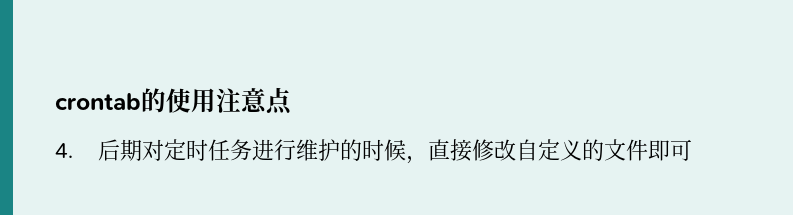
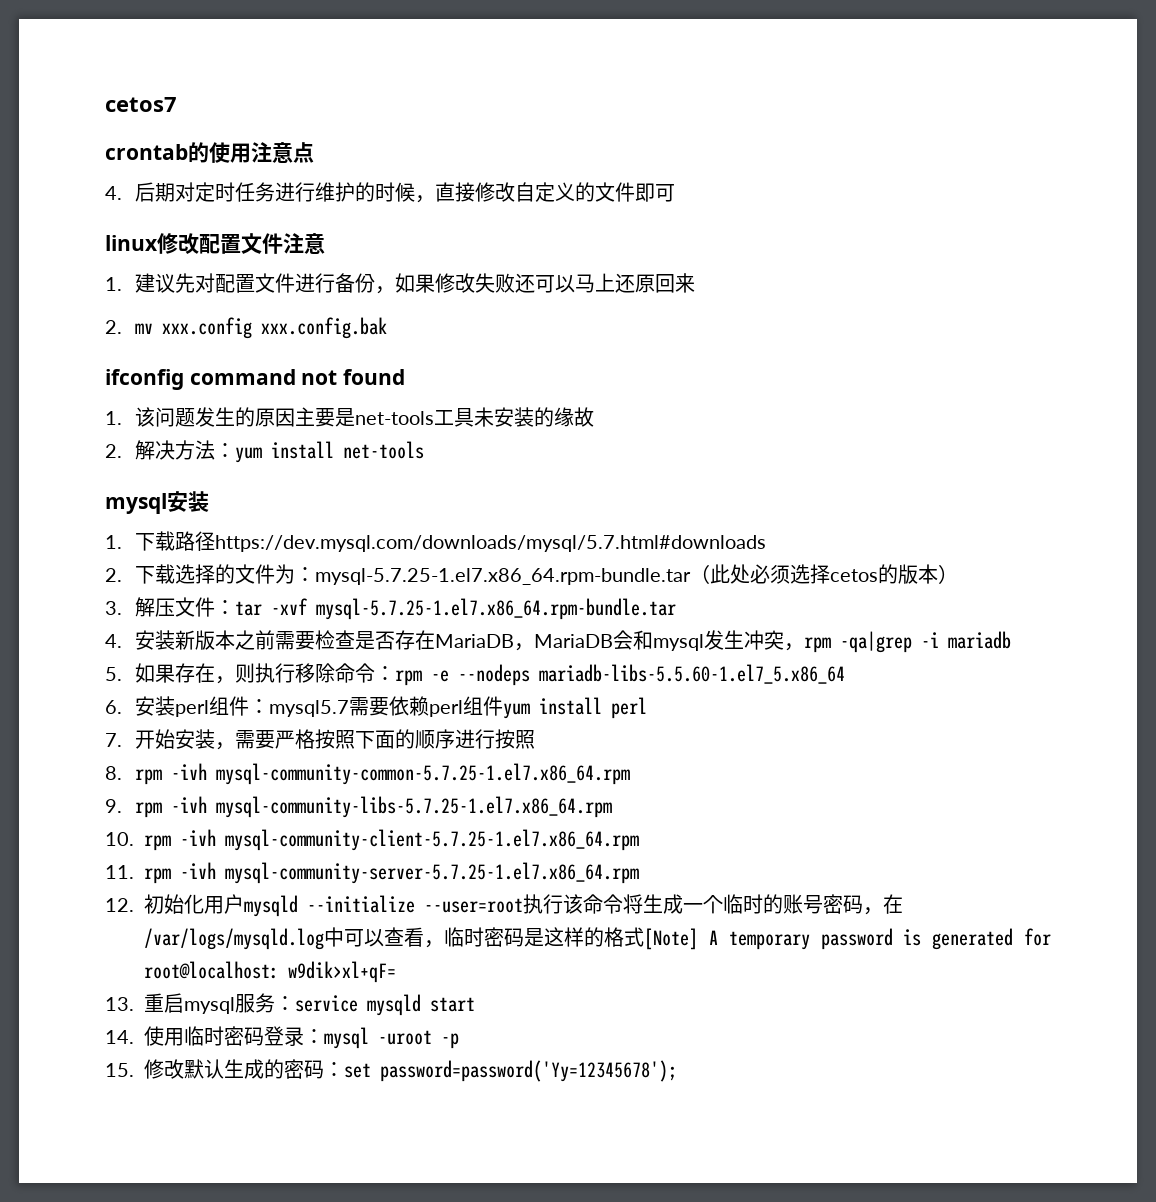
+ cetos7
+ linux修改配置文件注意
+ 1.建议先对配置文件进行备份，如果修改失败还可以马上还原回来
+ 2. mv xxx.config xxx.config.bak
+ ifconfig command not found
+ 1.该问题发生的原因主要是net-tools工具未安装的缘故
+ 2.解决方法：yum install net-tools
+ mysql安装
+ 1.下载路径https://dev.mysql.com/downloads/mysql/5.7.html#downloads
+ 2.下载选择的文件为：mysql-5.7.25-1.el7.x86_64.rpm-bundle.tar（此处必须选择cetos的版本）
+ 3.解压文件：tar -xvf mysql-5.7.25-1.el7.x86_64.rpm-bundle.tar
+ 4.安装新版本之前需要检查是否存在MariaDB，MariaDB会和mysql发生冲突，rpm -qa|grep -i mariadb
+ 5.如果存在，则执行移除命令：rpm -e --nodeps mariadb-libs-5.5.60-1.el7_5.x86_64
+ 6.安装perl组件：mysql5.7需要依赖perl组件yum install perl
+ 7.开始安装，需要严格按照下面的顺序进行按照
+ 8. rpm -ivh mysql-community-common-5.7.25-1.el7.x86_64.rpm
+ 9. rpm -ivh mysql-community-libs-5.7.25-1.el7.x86_64.rpm
+ 10. rpm -ivh mysql-community-client-5.7.25-1.el7.x86_64.rpm
+ 11. rpm -ivh mysql-community-server-5.7.25-1.el7.x86_64.rpm
+ 12.初始化用户mysqld --initialize --user=root执行该命令将生成一个临时的账号密码，在/var/logs/mysqld.log中可以查看，临时密码是这样的格式[Note] A temporary password is generated for root@localhost: w9dik>xl+qF=
+ 13.重启mysql服务：service mysqld start
+ 14.使用临时密码登录：mysql -uroot -p
+ 15.修改默认生成的密码：set password=password('Yy=12345678');

